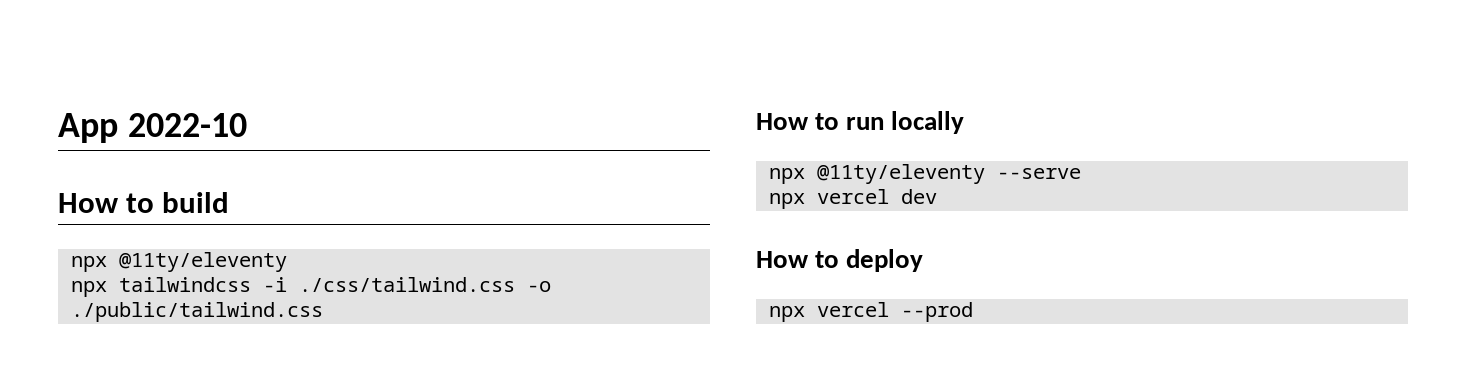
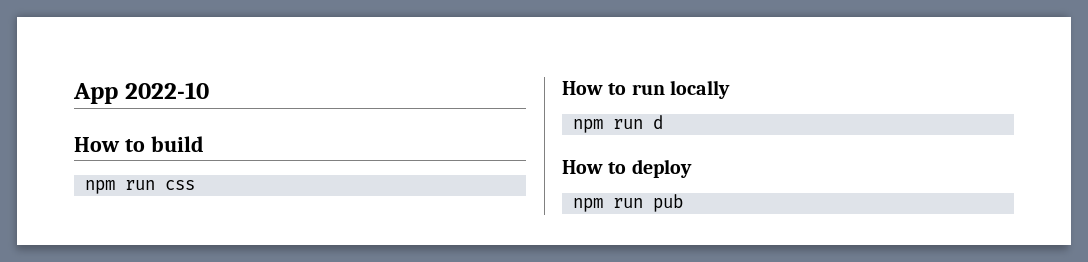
  How to build
- npx @11ty/eleventy
- npx tailwindcss -i ./css/tailwind.css -o ./public/tailwind.css
+ npm run css
  How to run locally
- npx @11ty/eleventy --serve
- npx vercel dev
+ npm run d
- npx vercel --prod
+ npm run pub

